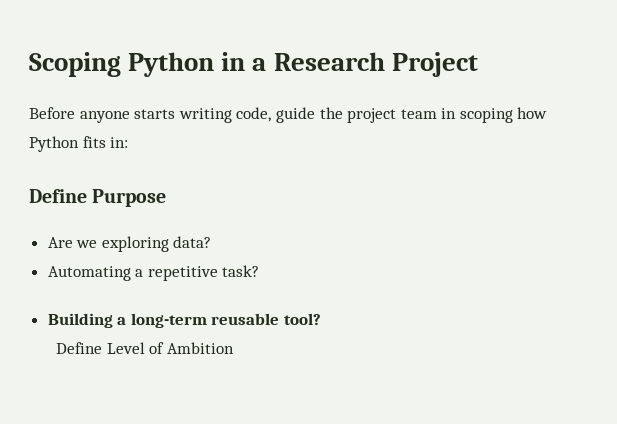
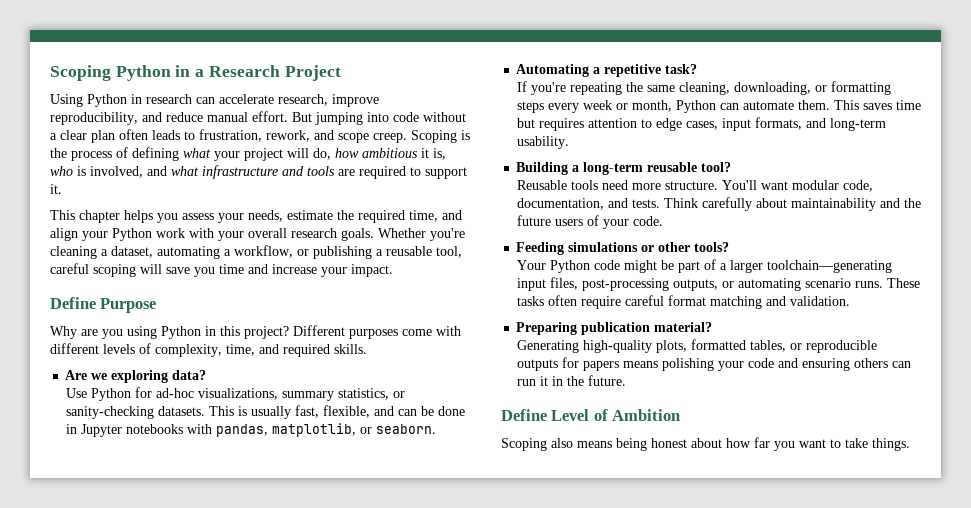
- Before anyone starts writing code, guide the project team in scoping how Python fits in:
+ Using Python in research can accelerate research, improve reproducibility, and reduce manual effort. But jumping into code without a clear plan often leads to frustration, rework, and scope creep. Scoping is the process of defining what your project will do, how ambitious it is, who is involved, and what infrastructure and tools are required to support it.
+ This chapter helps you assess your needs, estimate the required time, and align your Python work with your overall research goals. Whether you're cleaning a dataset, automating a workflow, or publishing a reusable tool, careful scoping will save you time and increase your impact.
  Define Purpose
+ Why are you using Python in this project? Different purposes come with different levels of complexity, time, and required skills.
  Are we exploring data?
+ Use Python for ad-hoc visualizations, summary statistics, or sanity-checking datasets. This is usually fast, flexible, and can be done in Jupyter notebooks with pandas, matplotlib, or seaborn.
  Automating a repetitive task?
+ If you're repeating the same cleaning, downloading, or formatting steps every week or month, Python can automate them. This saves time but requires attention to edge cases, input formats, and long-term usability.
+ Reusable tools need more structure. You'll want modular code, documentation, and tests. Think carefully about maintainability and the future users of your code.
+ Feeding simulations or other tools?
+ Your Python code might be part of a larger toolchain—generating input files, post-processing outputs, or automating scenario runs. These tasks often require careful format matching and validation.
+ Preparing publication material?
+ Generating high-quality plots, formatted tables, or reproducible outputs for papers means polishing your code and ensuring others can run it in the future.
  Define Level of Ambition
+ Scoping also means being honest about how far you want to take things.

